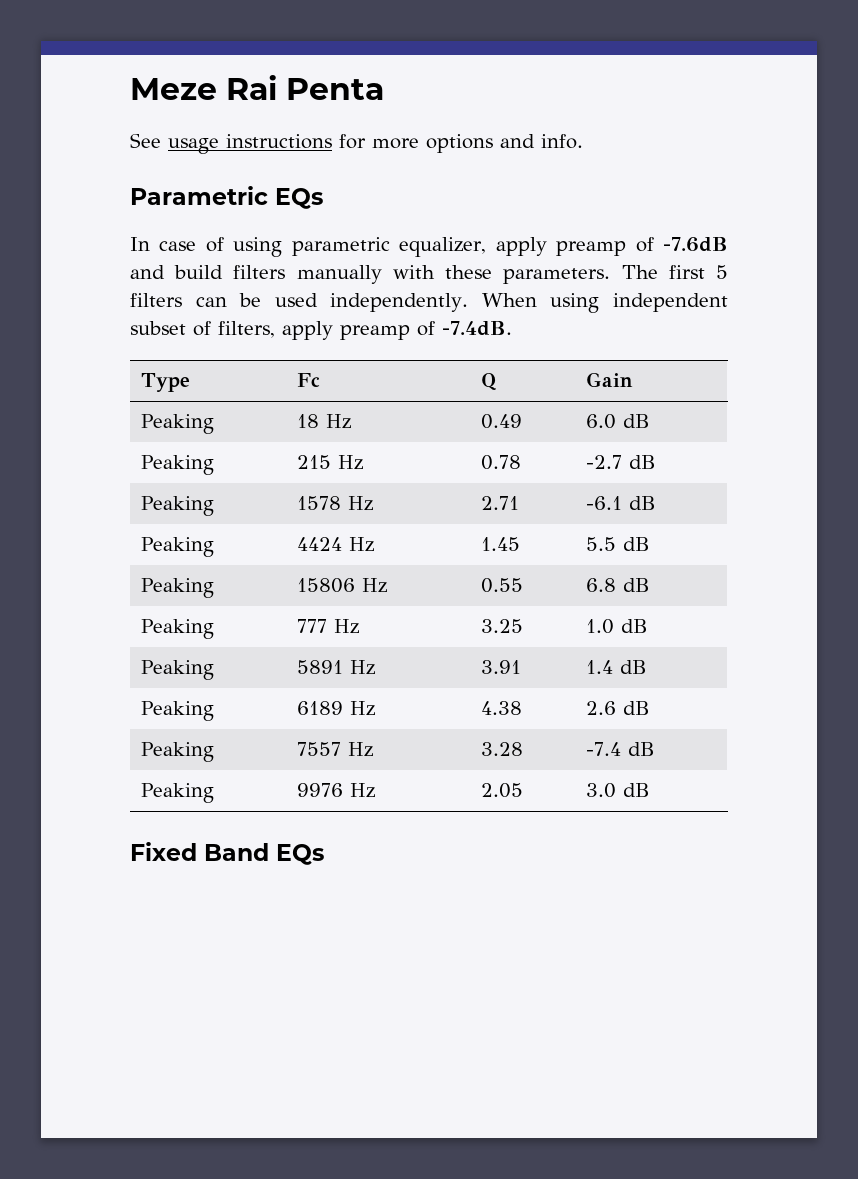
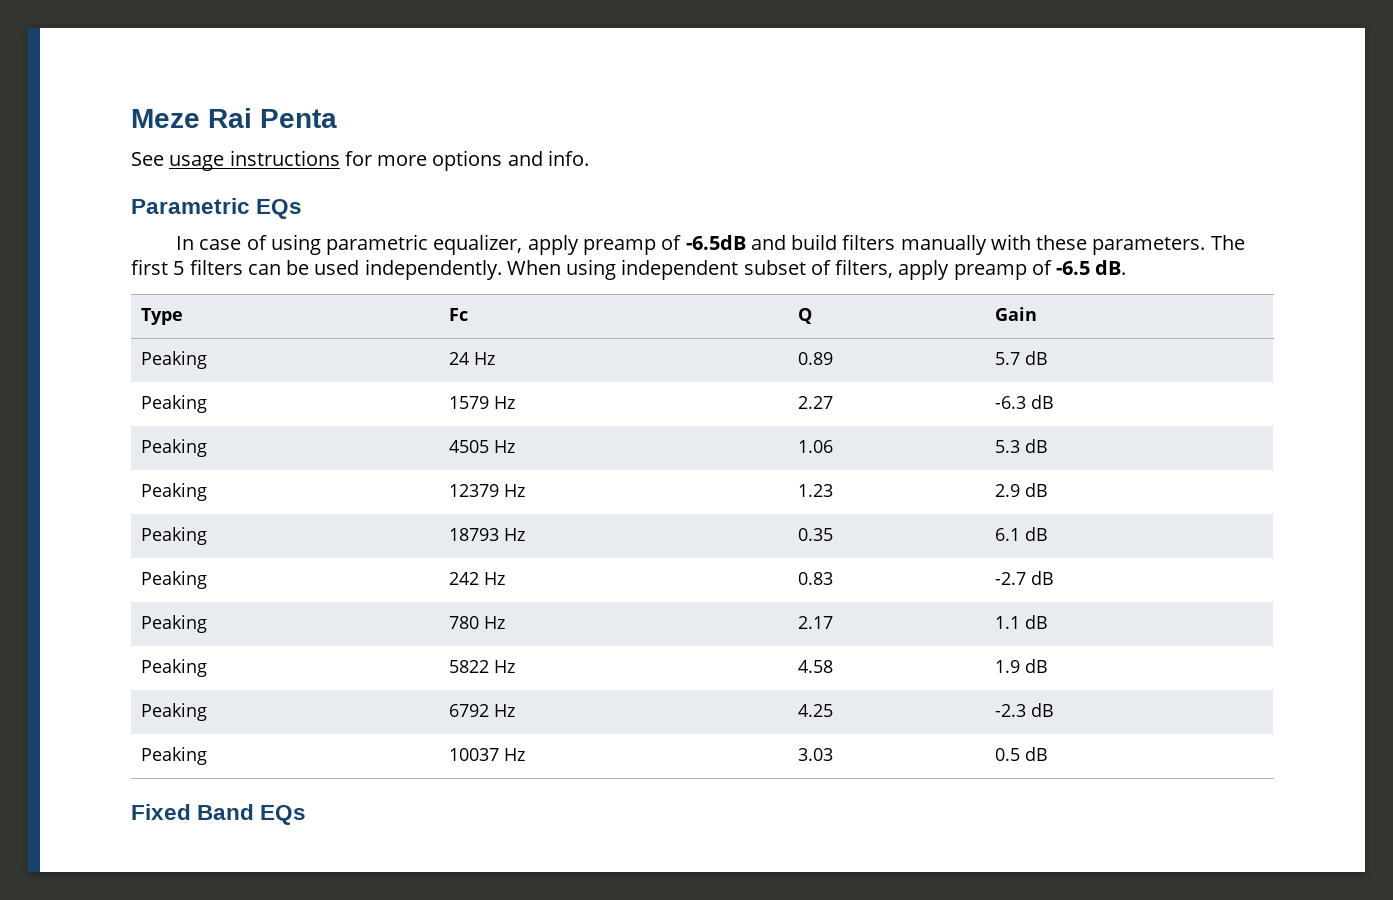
- In case of using parametric equalizer, apply preamp of -7.6dB and build filters manually with these parameters.
+ In case of using parametric equalizer, apply preamp of -6.5dB and build filters manually with these parameters.
- When using independent subset of filters, apply preamp of -7.4dB.
+ When using independent subset of filters, apply preamp of -6.5 dB.
- Peaking | 18 Hz | 0.49 | 6.0 dB
- Peaking | 215 Hz | 0.78 | -2.7 dB
+ Peaking | 24 Hz | 0.89 | 5.7 dB
+ Peaking | 1579 Hz | 2.27 | -6.3 dB
+ Peaking | 4505 Hz | 1.06 | 5.3 dB
+ Peaking | 12379 Hz | 1.23 | 2.9 dB
+ Peaking | 18793 Hz | 0.35 | 6.1 dB
+ Peaking | 242 Hz | 0.83 | -2.7 dB
- Peaking | 1578 Hz | 2.71 | -6.1 dB
- Peaking | 4424 Hz | 1.45 | 5.5 dB
- Peaking | 15806 Hz | 0.55 | 6.8 dB
- Peaking | 777 Hz | 3.25 | 1.0 dB
- Peaking | 5891 Hz | 3.91 | 1.4 dB
- Peaking | 6189 Hz | 4.38 | 2.6 dB
- Peaking | 7557 Hz | 3.28 | -7.4 dB
- Peaking | 9976 Hz | 2.05 | 3.0 dB
+ Peaking | 780 Hz | 2.17 | 1.1 dB
+ Peaking | 5822 Hz | 4.58 | 1.9 dB
+ Peaking | 6792 Hz | 4.25 | -2.3 dB
+ Peaking | 10037 Hz | 3.03 | 0.5 dB

